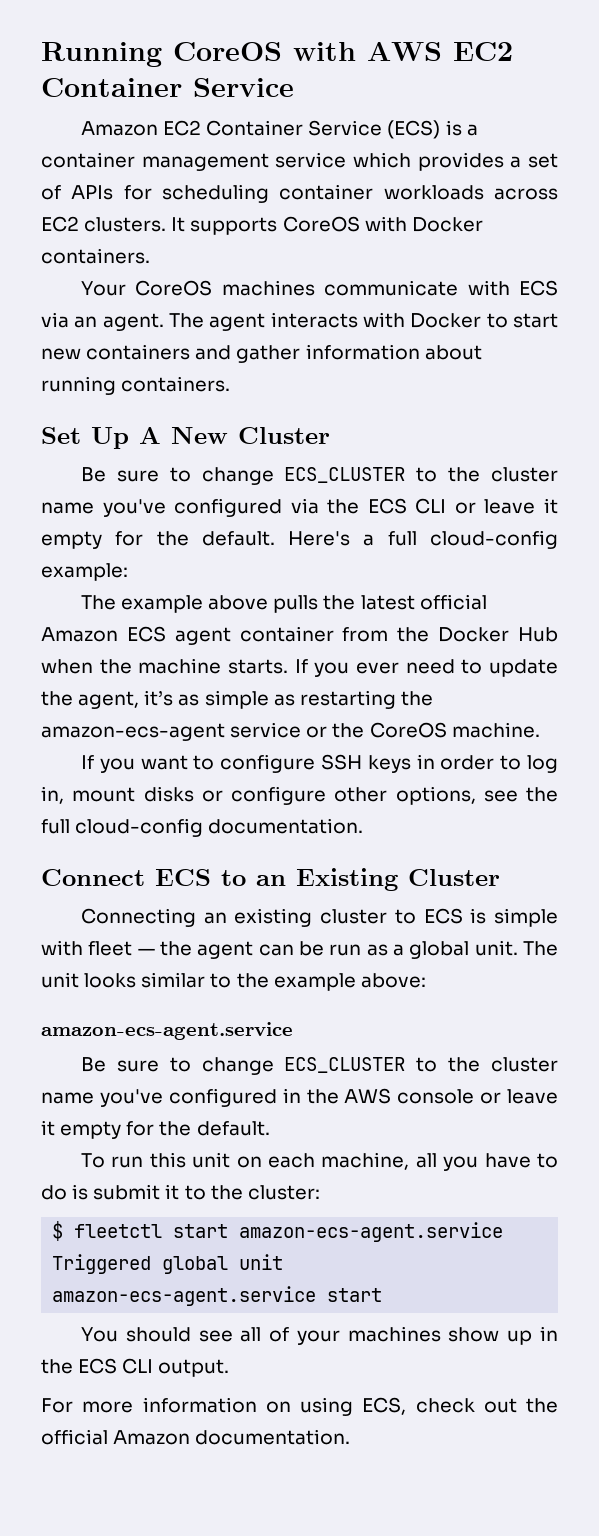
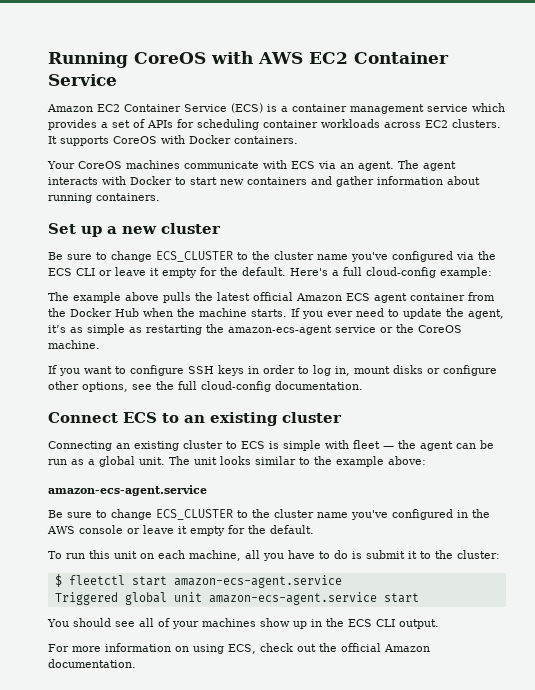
- Set Up A New Cluster
+ Set up a new cluster
- Connect ECS to an Existing Cluster
+ Connect ECS to an existing cluster

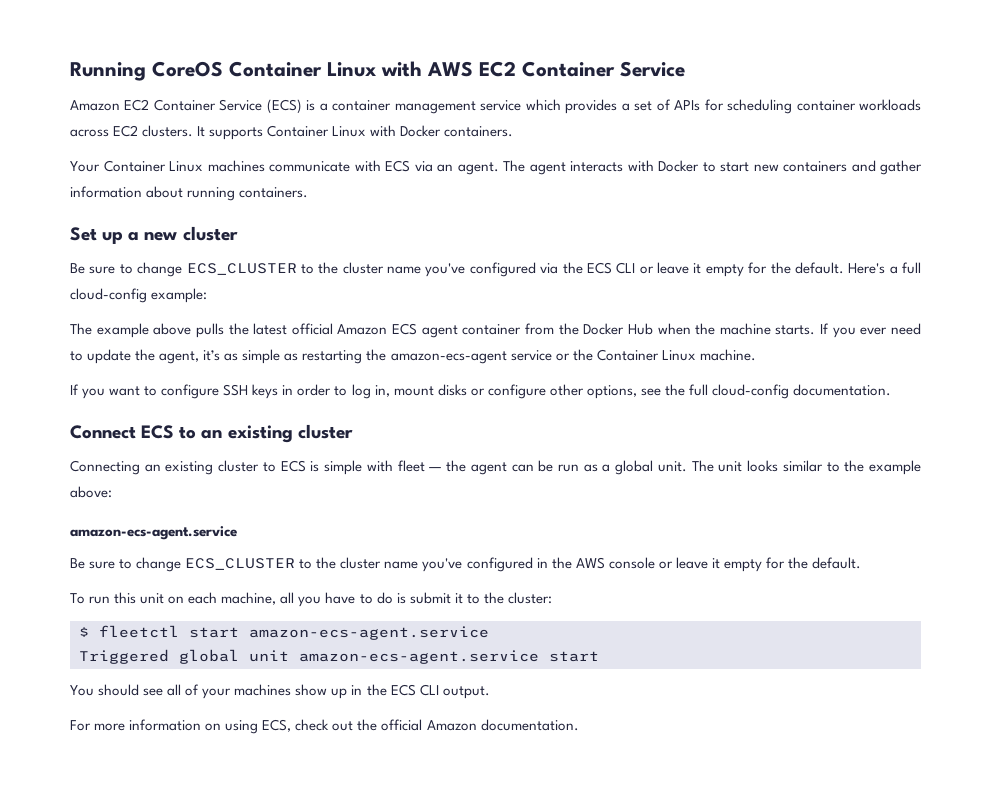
- Running CoreOS with AWS EC2 Container Service
+ Running CoreOS Container Linux with AWS EC2 Container Service
- It supports CoreOS with Docker containers.
+ It supports Container Linux with Docker containers.
- Your CoreOS machines communicate with ECS via an agent.
+ Your Container Linux machines communicate with ECS via an agent.
- If you ever need to update the agent, it’s as simple as restarting the amazon-ecs-agent service or the CoreOS machine.
+ If you ever need to update the agent, it’s as simple as restarting the amazon-ecs-agent service or the Container Linux machine.

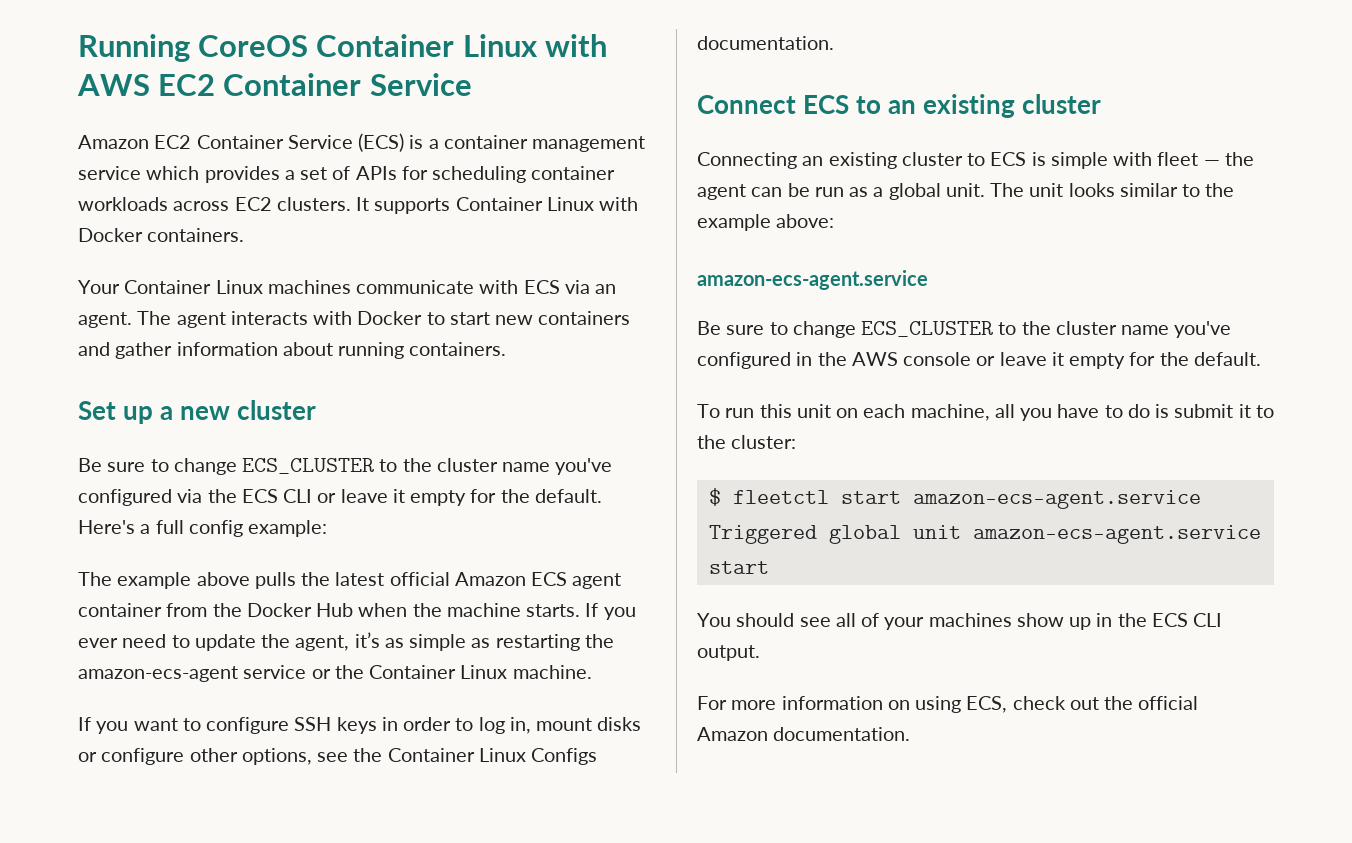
- Here's a full cloud-config example:
+ Here's a full config example:
- If you want to configure SSH keys in order to log in, mount disks or configure other options, see the full cloud-config documentation.
+ If you want to configure SSH keys in order to log in, mount disks or configure other options, see the Container Linux Configs documentation.

